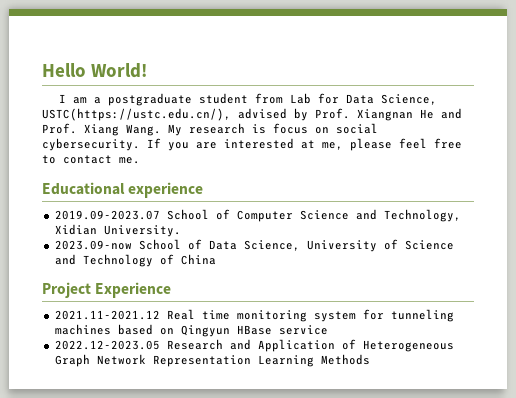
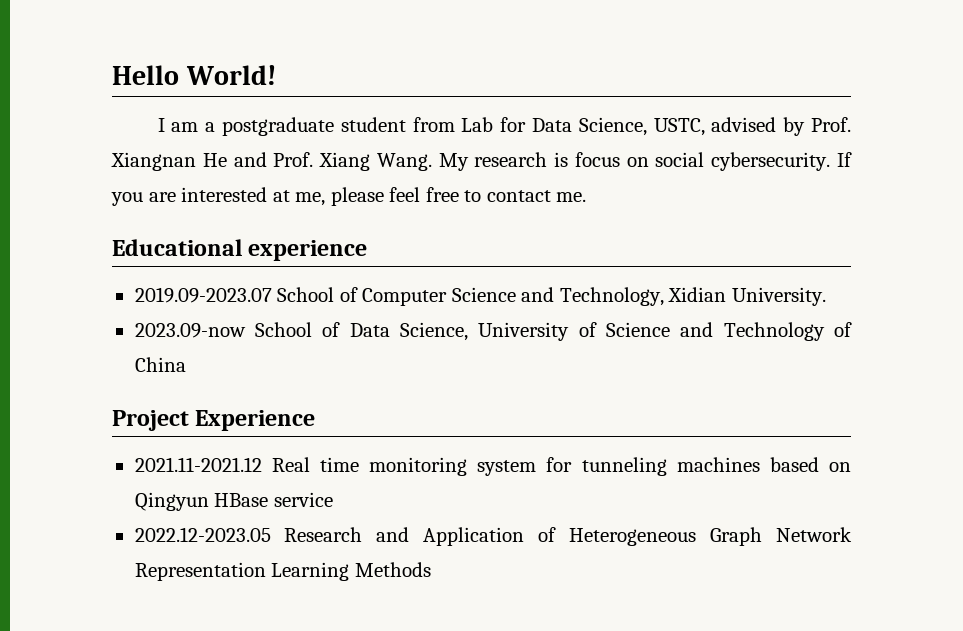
- I am a postgraduate student from Lab for Data Science, USTC(https://ustc.edu.cn/), advised by Prof. Xiangnan He and Prof. Xiang Wang.
+ I am a postgraduate student from Lab for Data Science, USTC, advised by Prof. Xiangnan He and Prof. Xiang Wang.

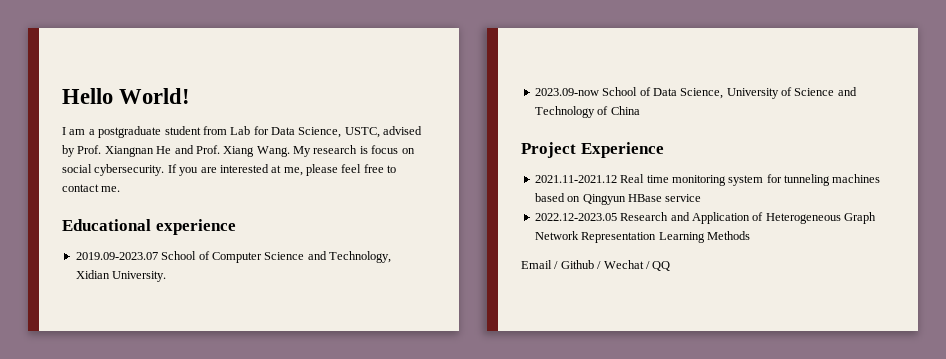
+ Email / Github / Wechat / QQ

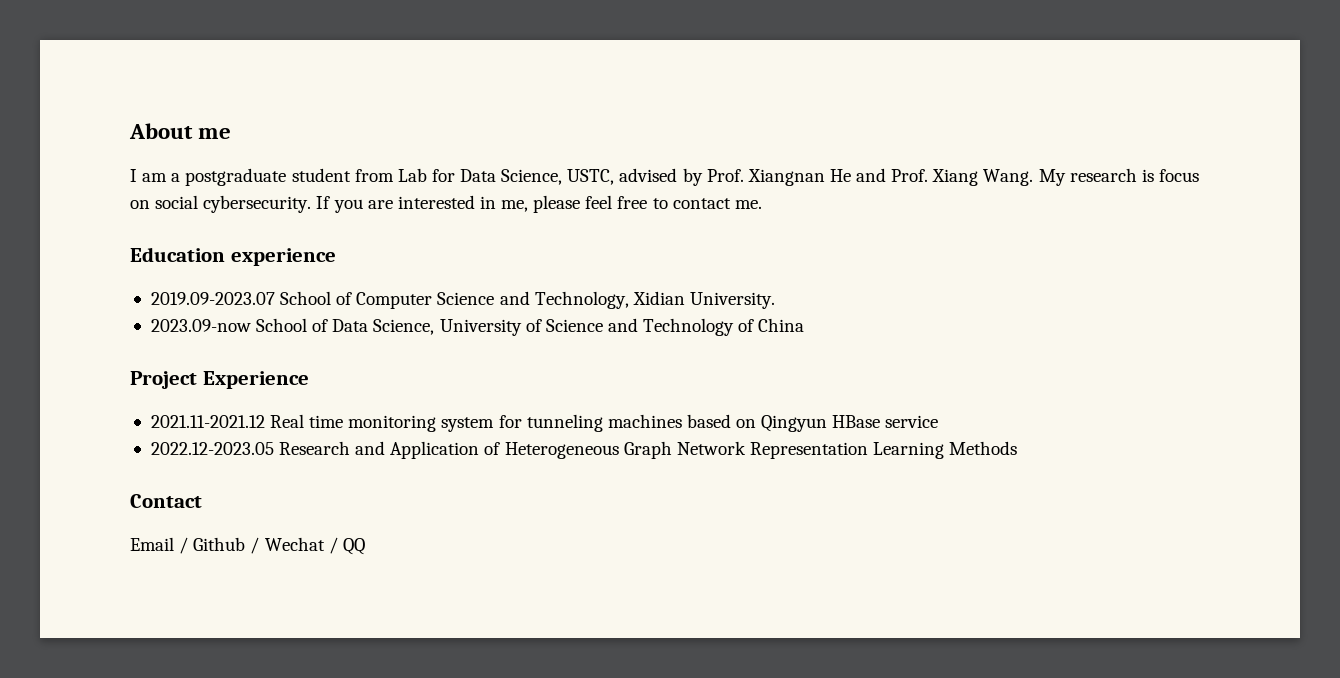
- Hello World!
+ About me
- If you are interested at me, please feel free to contact me.
+ If you are interested in me, please feel free to contact me.
- Educational experience
+ Education experience
+ Contact

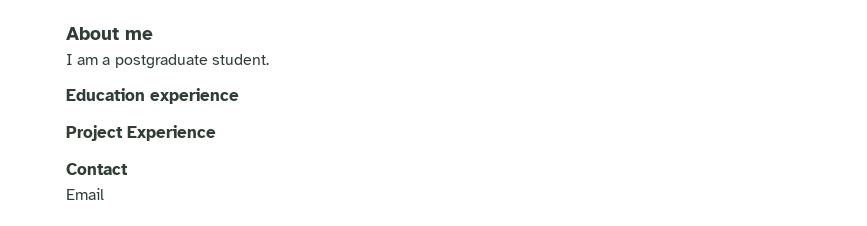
- I am a postgraduate student from Lab for Data Science, USTC, advised by Prof. Xiangnan He and Prof. Xiang Wang. My research is focus on social cybersecurity. If you are interested in me, please feel free to contact me.
+ I am a postgraduate student.
  Education experience
- 2019.09-2023.07 School of Computer Science and Technology, Xidian University.
- 2023.09-now School of Data Science, University of Science and Technology of China
  Project Experience
- 2021.11-2021.12 Real time monitoring system for tunneling machines based on Qingyun HBase service
- 2022.12-2023.05 Research and Application of Heterogeneous Graph Network Representation Learning Methods
  Contact
- Email / Github / Wechat / QQ
+ Email

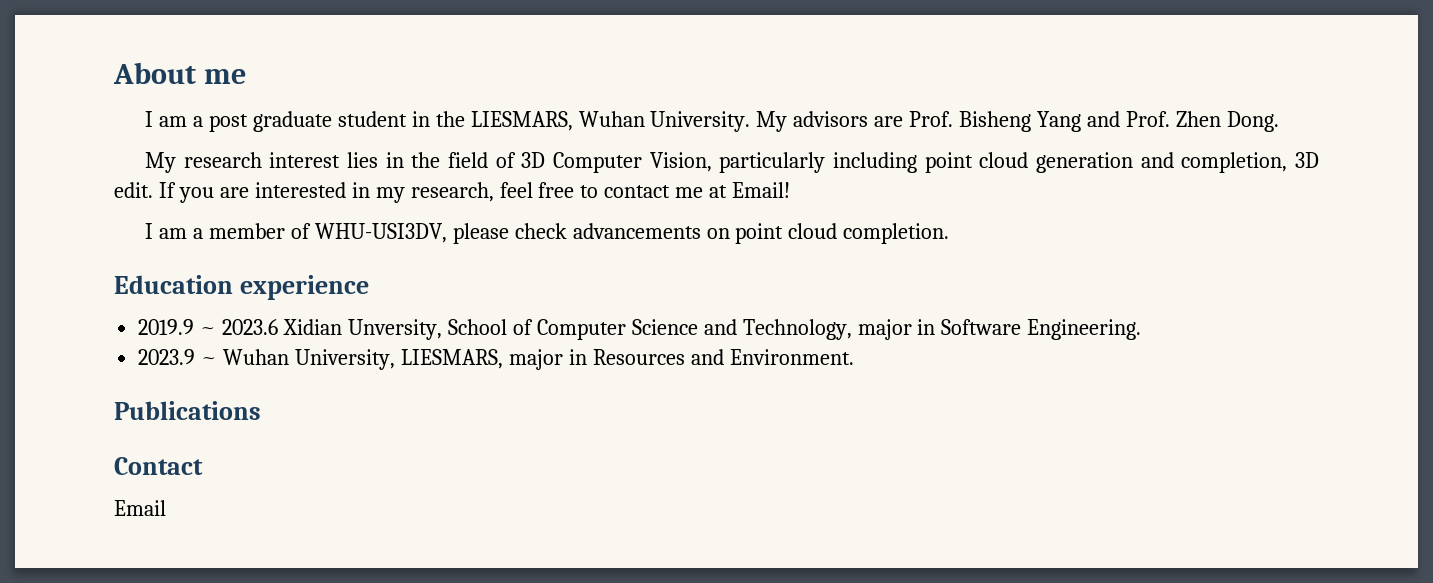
- I am a postgraduate student.
+ I am a post graduate student in the LIESMARS, Wuhan University. My advisors are Prof. Bisheng Yang and Prof. Zhen Dong.
+ My research interest lies in the field of 3D Computer Vision, particularly including point cloud generation and completion, 3D edit. If you are interested in my research, feel free to contact me at Email!
+ I am a member of WHU-USI3DV, please check advancements on point cloud completion.
  Education experience
- Project Experience
+ 2019.9 ~ 2023.6 Xidian Unversity, School of Computer Science and Technology, major in Software Engineering.
+ 2023.9 ~ Wuhan University, LIESMARS, major in Resources and Environment.
+ Publications

